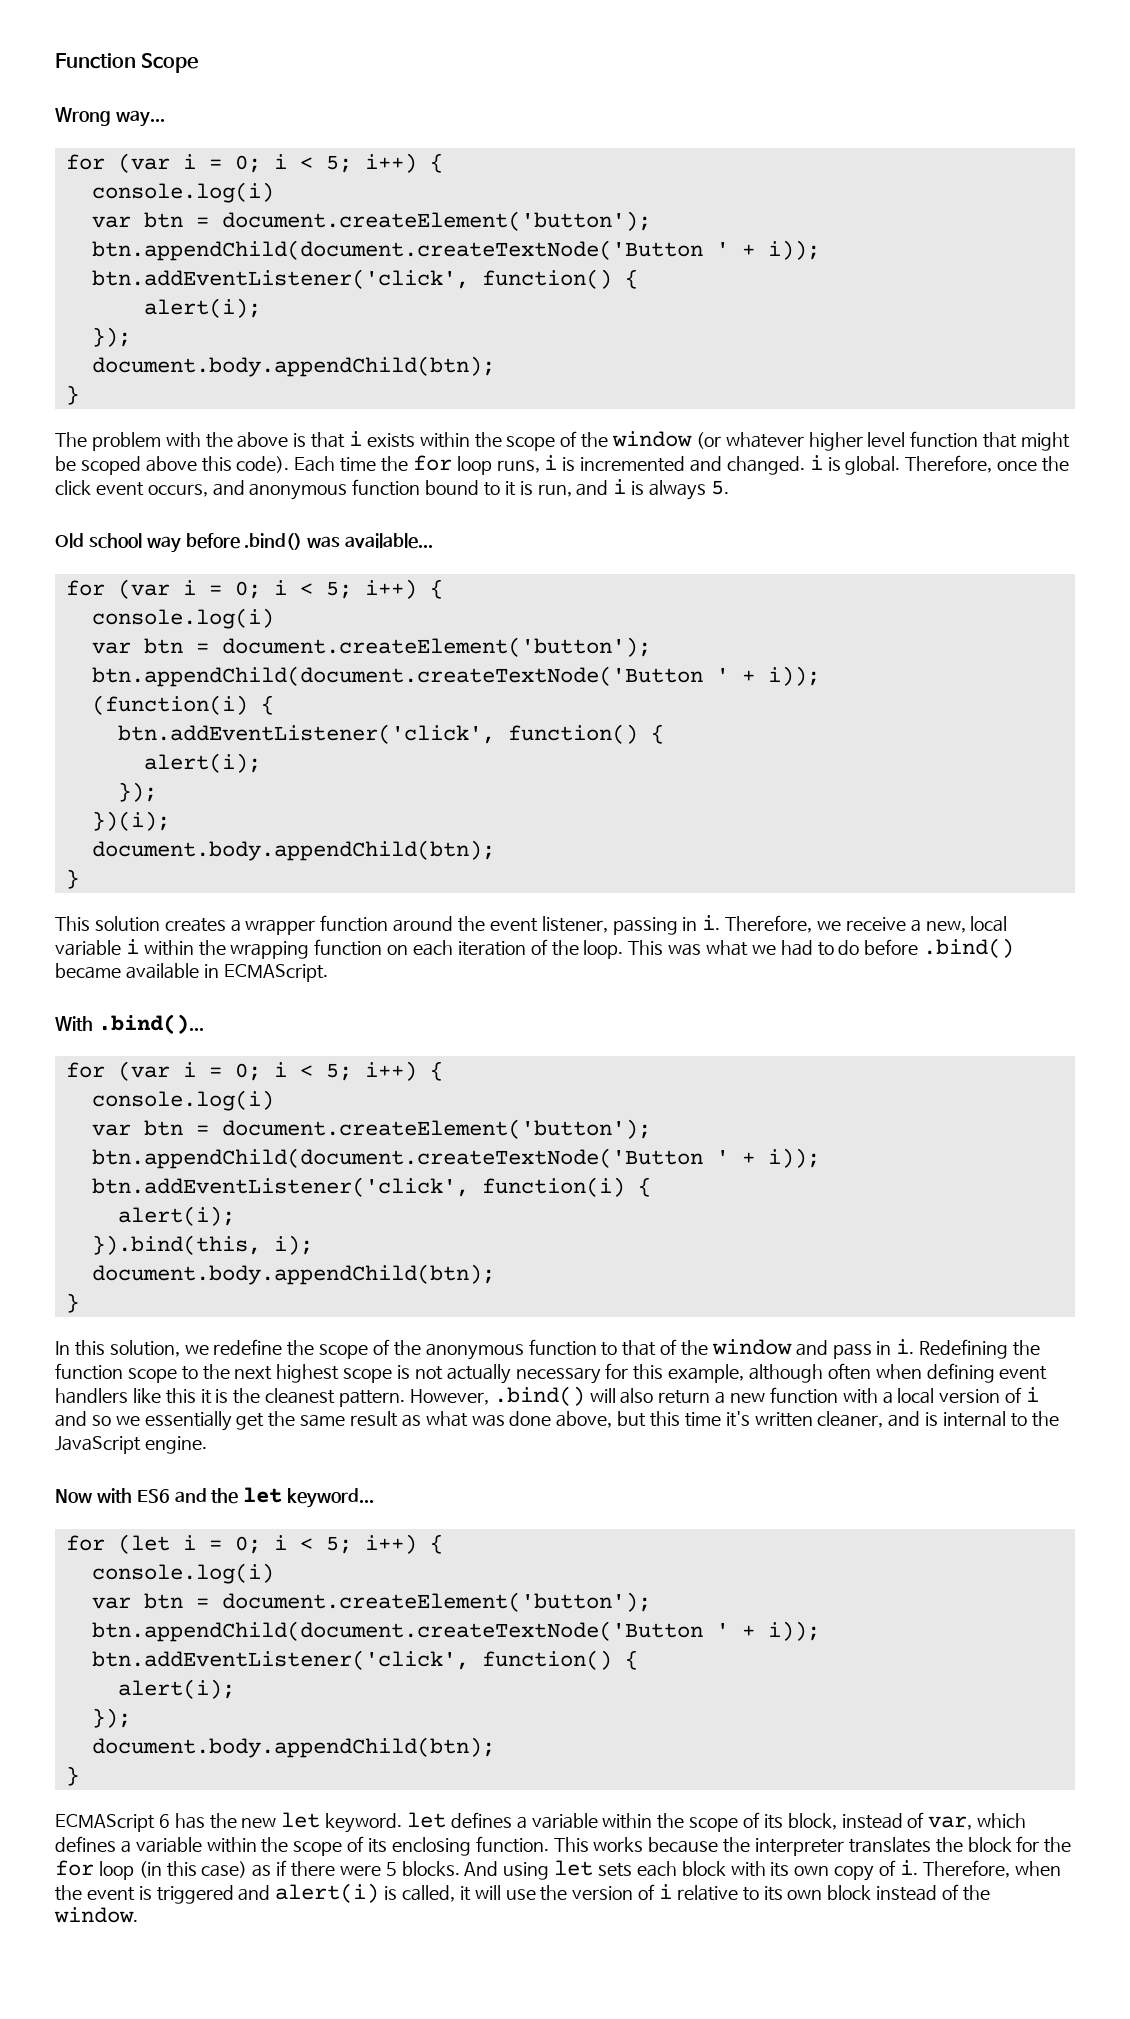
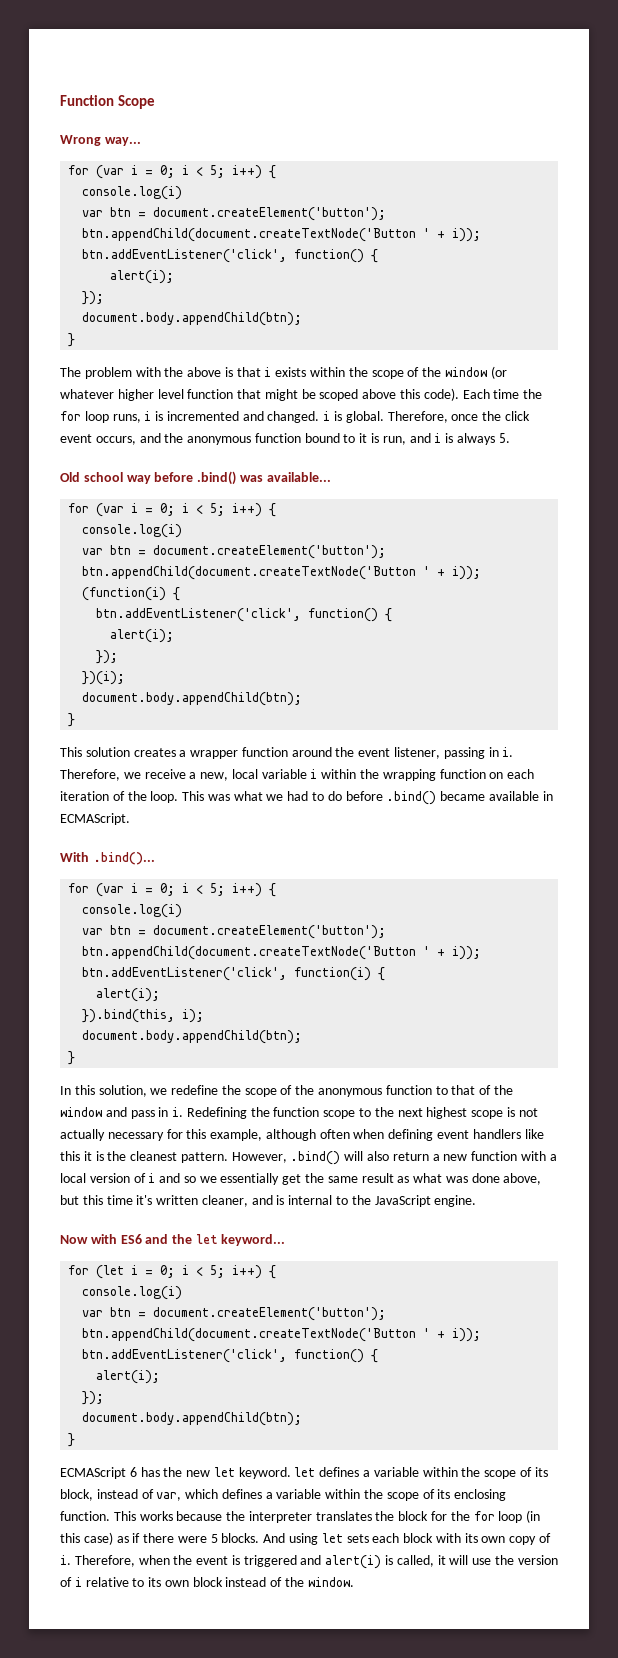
- Therefore, once the click event occurs, and anonymous function bound to it is run, and i is always 5.
+ Therefore, once the click event occurs, and the anonymous function bound to it is run, and i is always 5.

